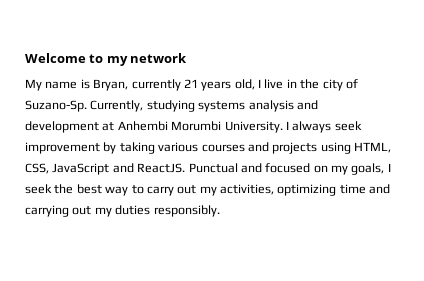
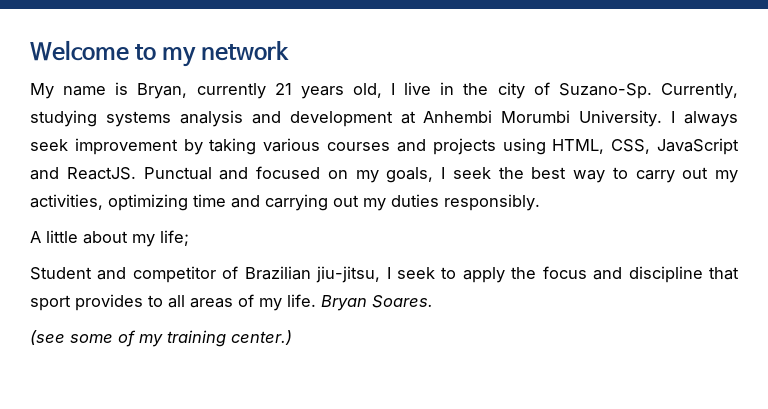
+ A little about my life;
+ Student and competitor of Brazilian jiu-jitsu, I seek to apply the focus and discipline that sport provides to all areas of my life. Bryan Soares.
+ (see some of my training center.)

